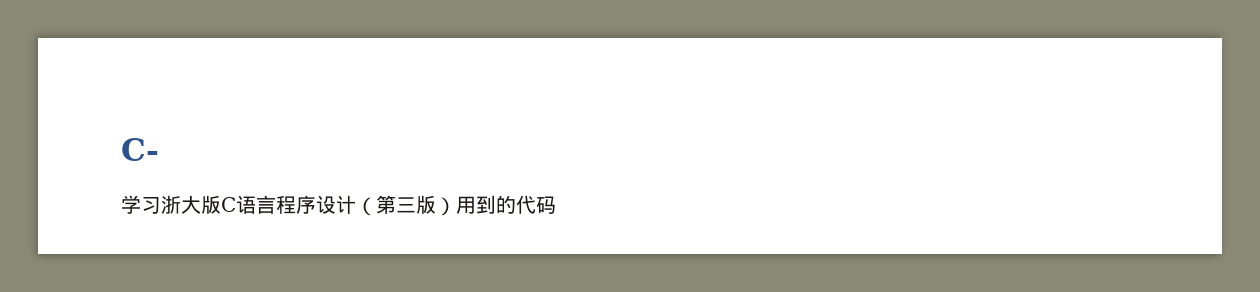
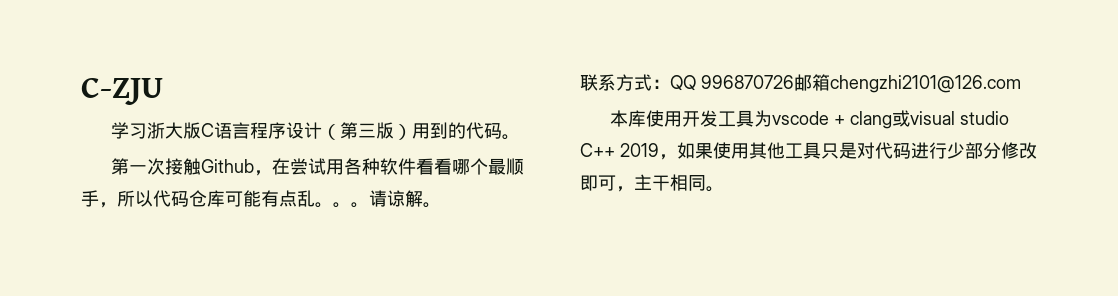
- C-
+ C-ZJU
- 学习浙大版C语言程序设计（第三版）用到的代码
+ 学习浙大版C语言程序设计（第三版）用到的代码。
+ 第一次接触Github，在尝试用各种软件看看哪个最顺手，所以代码仓库可能有点乱。。。请谅解。
+ 联系方式：QQ 996870726邮箱chengzhi2101@126.com
+ 本库使用开发工具为vscode + clang或visual studio C++ 2019，如果使用其他工具只是对代码进行少部分修改即可，主干相同。

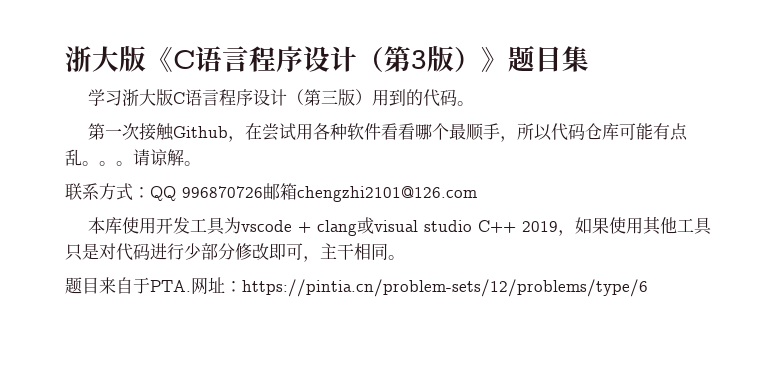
- C-ZJU
+ 浙大版《C语言程序设计（第3版）》题目集
+ 题目来自于PTA.网址：https://pintia.cn/problem-sets/12/problems/type/6

